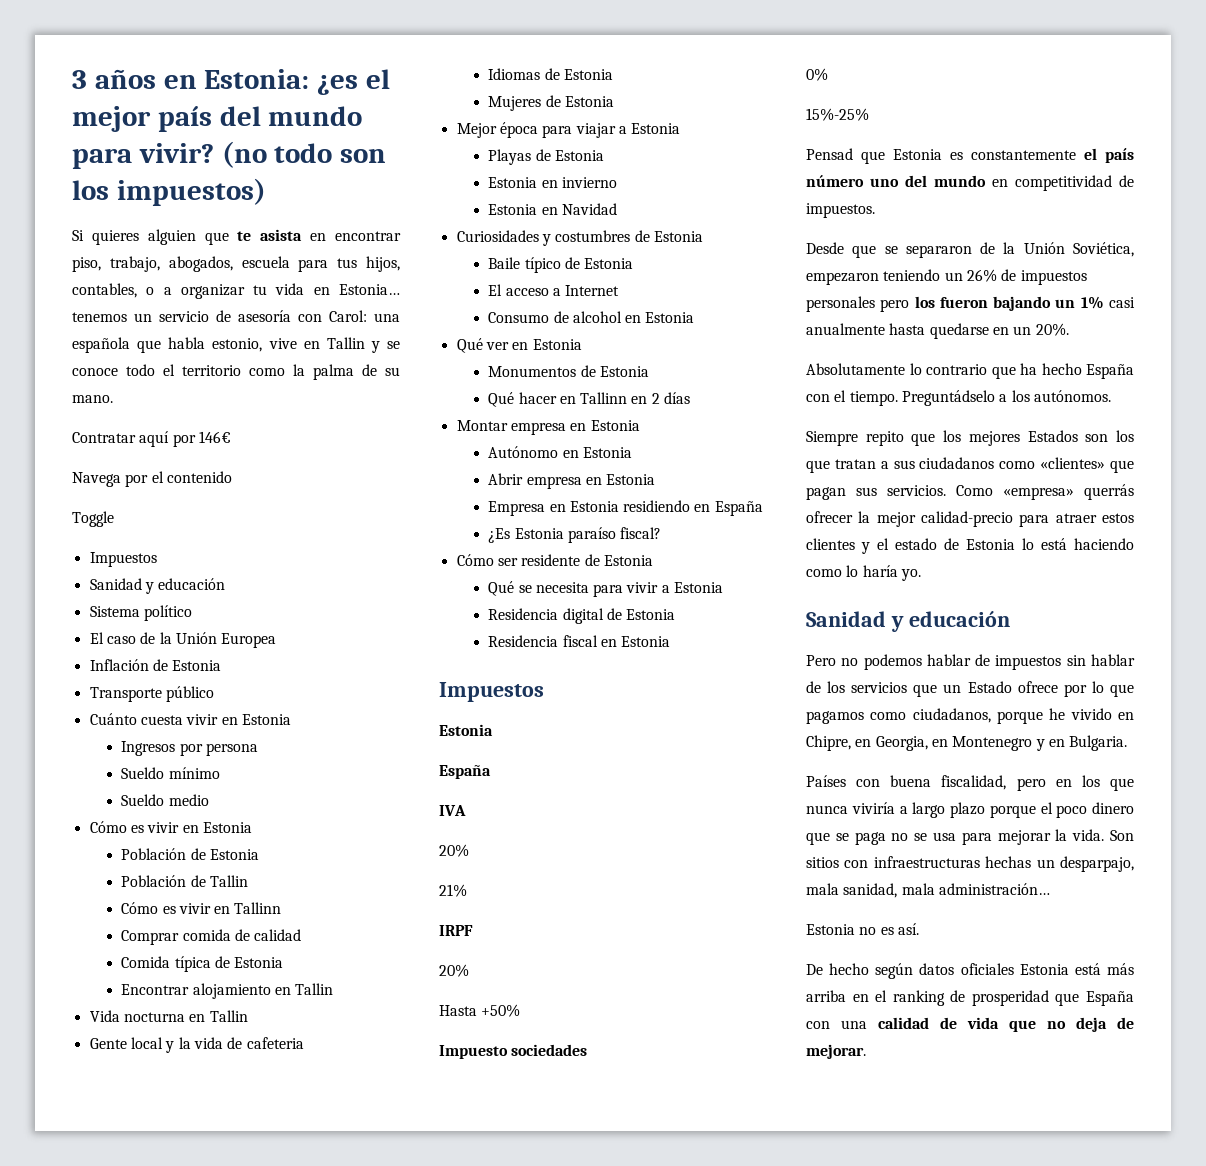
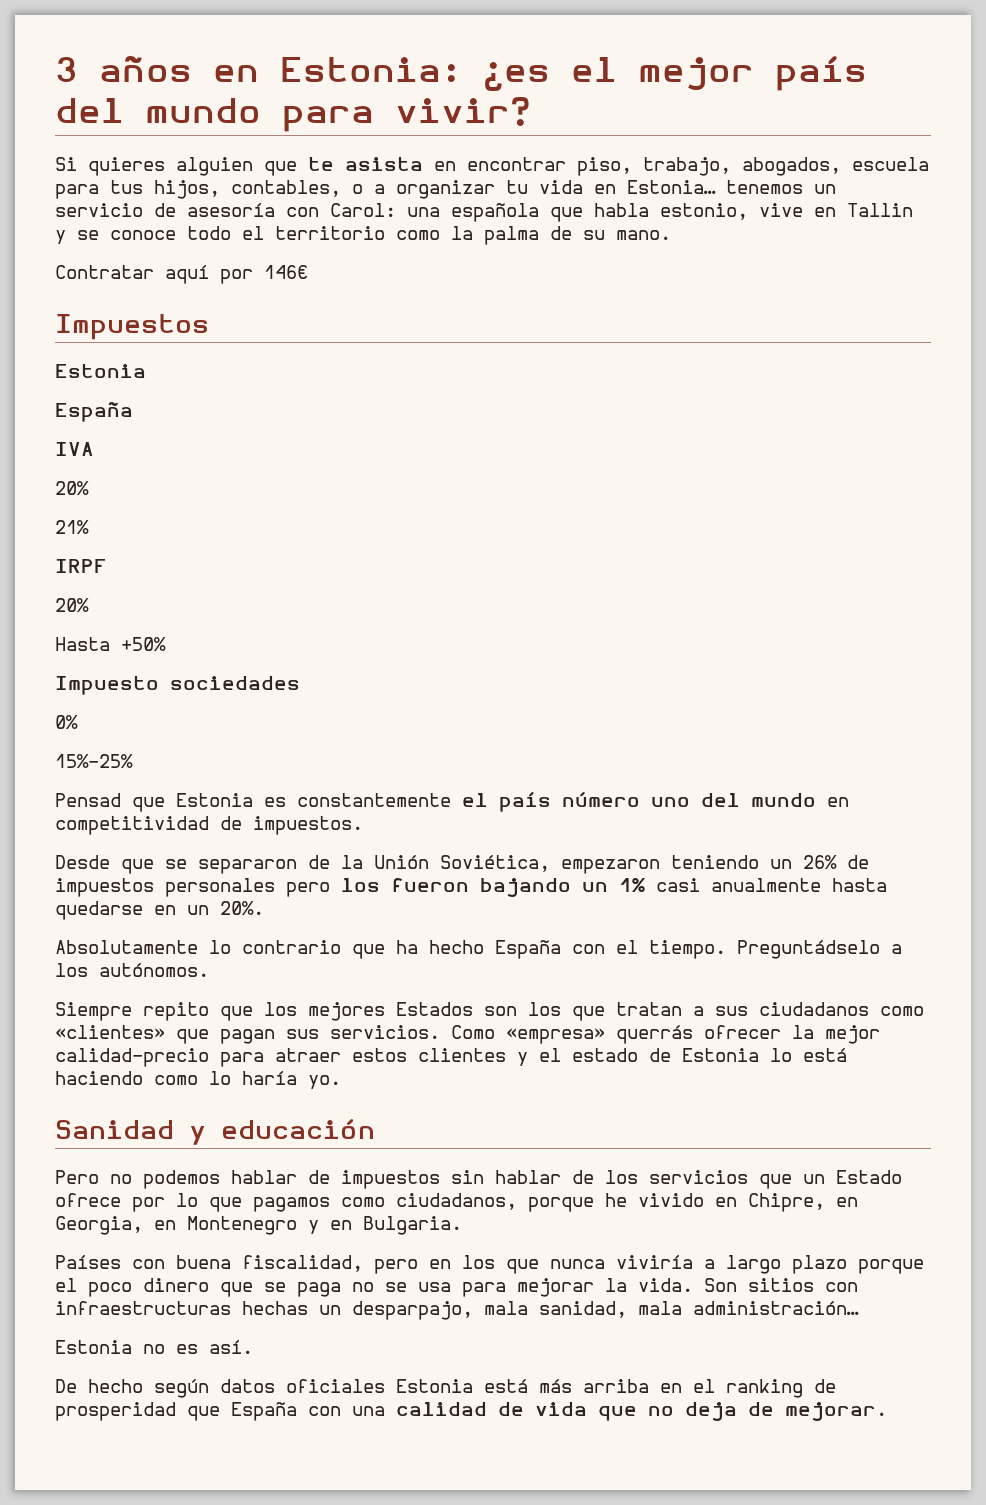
- (no todo son los impuestos)
- Navega por el contenido
- Toggle
- Impuestos
- Sanidad y educación
- Sistema político
- El caso de la Unión Europea
- Inflación de Estonia
- Transporte público
- Cuánto cuesta vivir en Estonia
- Ingresos por persona
- Sueldo mínimo
- Sueldo medio
- Cómo es vivir en Estonia
- Población de Estonia
- Población de Tallin
- Cómo es vivir en Tallinn
- Comprar comida de calidad
- Comida típica de Estonia
- Encontrar alojamiento en Tallin
- Vida nocturna en Tallin
- Gente local y la vida de cafeteria
- Idiomas de Estonia
- Mujeres de Estonia
- Mejor época para viajar a Estonia
- Playas de Estonia
- Estonia en invierno
- Estonia en Navidad
- Curiosidades y costumbres de Estonia
- Baile típico de Estonia
- El acceso a Internet
- Consumo de alcohol en Estonia
- Qué ver en Estonia
- Monumentos de Estonia
- Qué hacer en Tallinn en 2 días
- Montar empresa en Estonia
- Autónomo en Estonia
- Abrir empresa en Estonia
- Empresa en Estonia residiendo en España
- ¿Es Estonia paraíso fiscal?
- Cómo ser residente de Estonia
- Qué se necesita para vivir a Estonia
- Residencia digital de Estonia
- Residencia fiscal en Estonia

